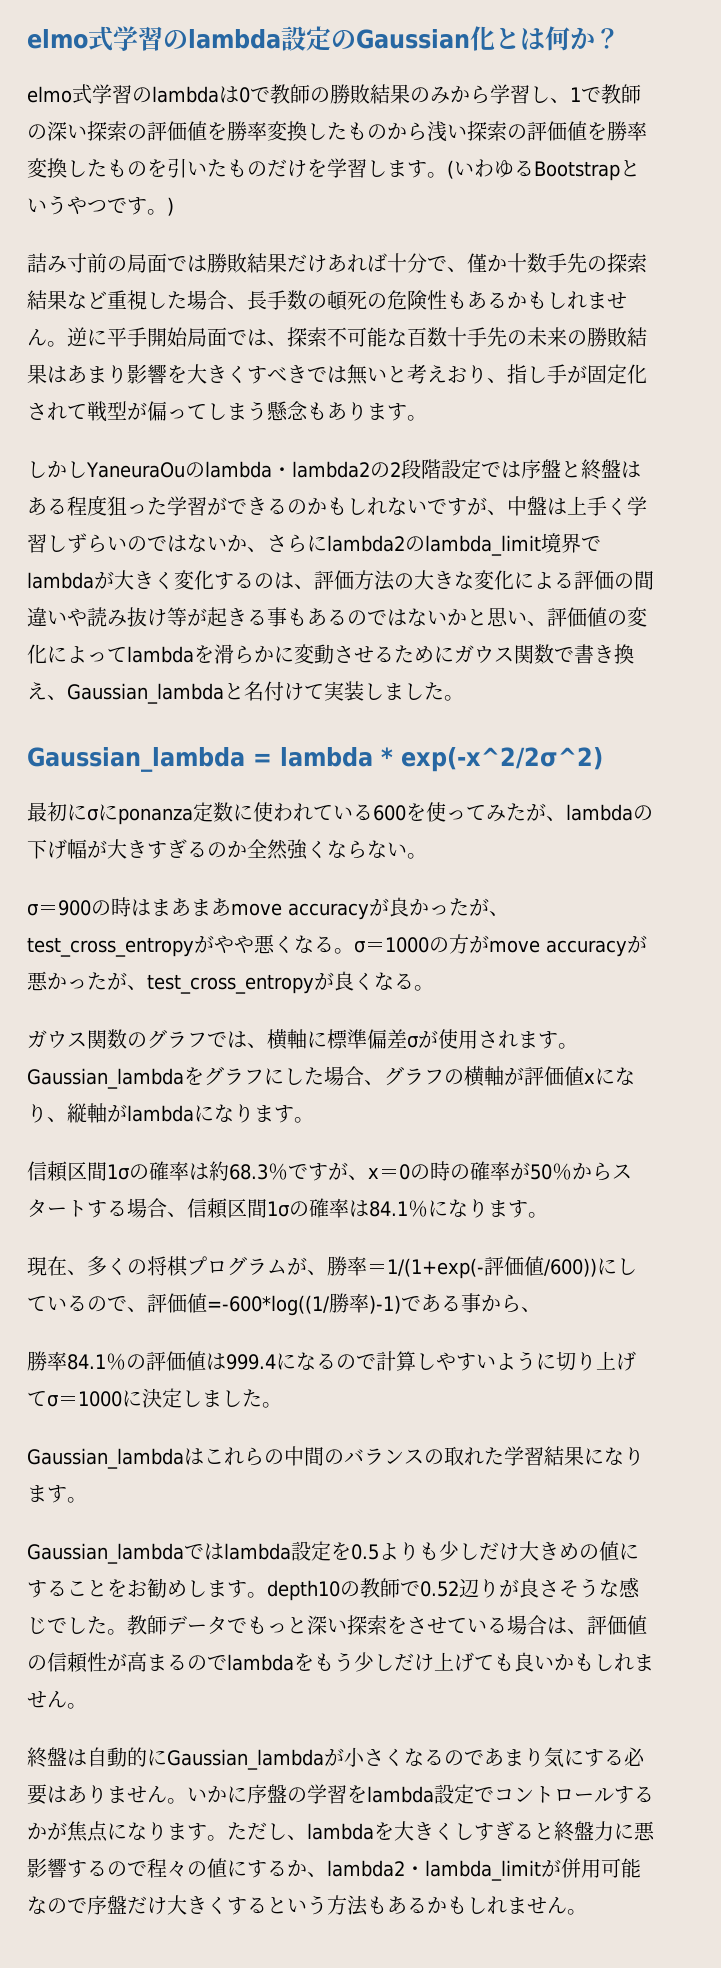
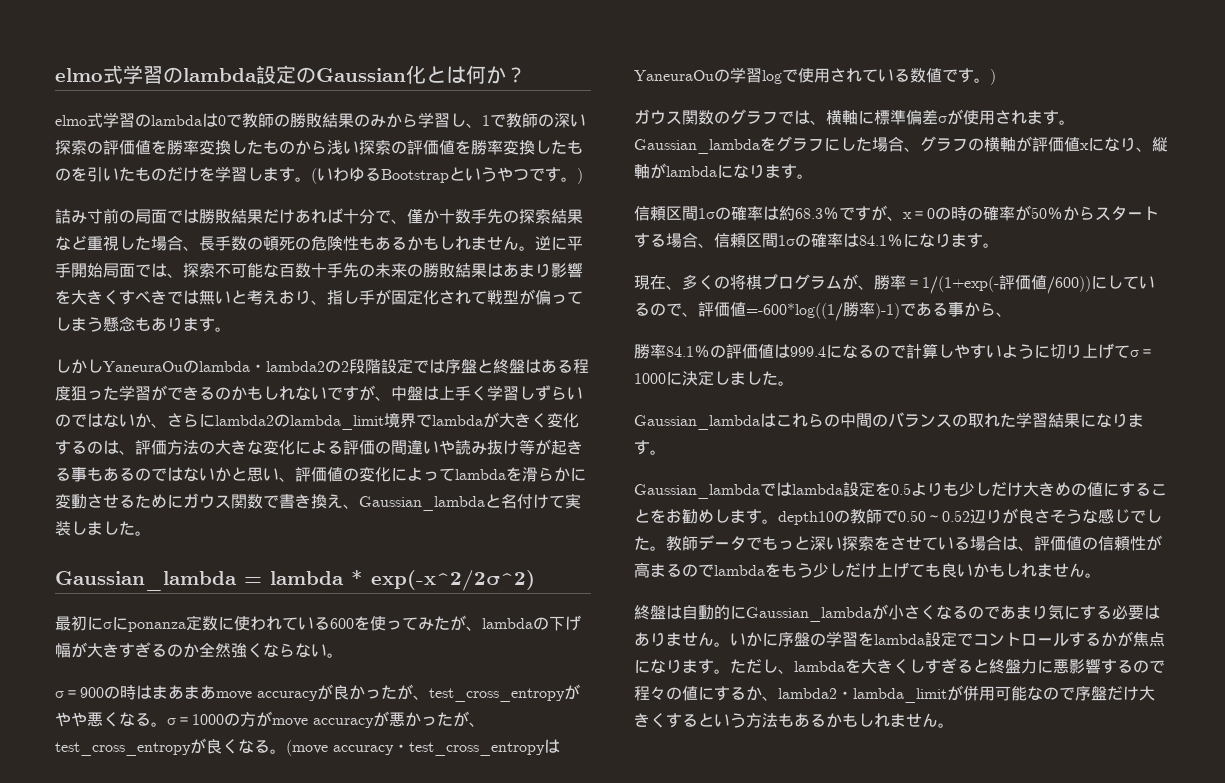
+ (move accuracy・test_cross_entropyはYaneuraOuの学習logで使用されている数値です。)
- Gaussian_lambdaではlambda設定を0.5よりも少しだけ大きめの値にすることをお勧めします。depth10の教師で0.52辺りが良さそうな感じでした。
+ Gaussian_lambdaではlambda設定を0.5よりも少しだけ大きめの値にすることをお勧めします。depth10の教師で0.50～0.52辺りが良さそうな感じでした。

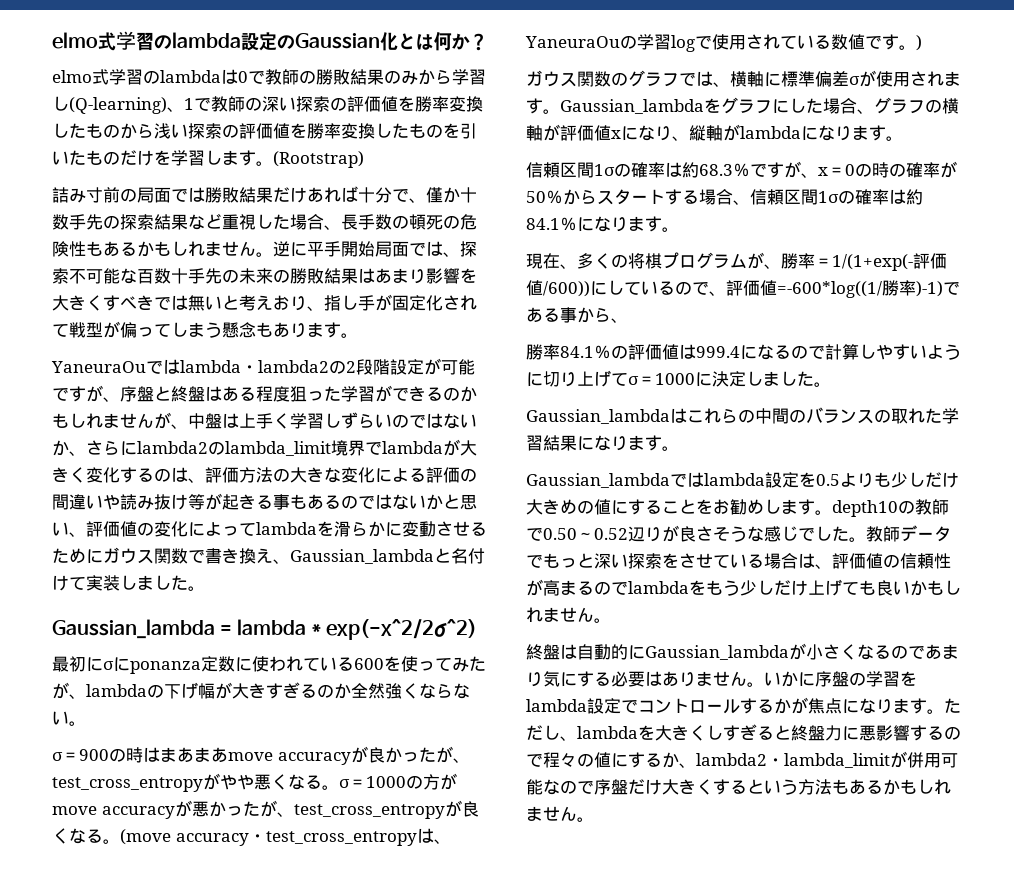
- elmo式学習のlambdaは0で教師の勝敗結果のみから学習し、1で教師の深い探索の評価値を勝率変換したものから浅い探索の評価値を勝率変換したものを引いたものだけを学習します。
+ elmo式学習のlambdaは0で教師の勝敗結果のみから学習し(Q-learning)、1で教師の深い探索の評価値を勝率変換したものから浅い探索の評価値を勝率変換したものを引いたものだけを学習します。
- (いわゆるBootstrapというやつです。)
+ (Rootstrap)
- しかしYaneuraOuのlambda・lambda2の2段階設定では序盤と終盤はある程度狙った学習ができるのかもしれないですが、中盤は上手く学習しずらいのではないか、さらにlambda2のlambda_limit境界でlambdaが大きく変化するのは、評価方法の大きな変化による評価の間違いや読み抜け等が起きる事もあるのではないかと思い、評価値の変化によってlambdaを滑らかに変動させるためにガウス関数で書き換え、Gaussian_lambdaと名付けて実装しました。
+ YaneuraOuではlambda・lambda2の2段階設定が可能ですが、序盤と終盤はある程度狙った学習ができるのかもしれませんが、中盤は上手く学習しずらいのではないか、さらにlambda2のlambda_limit境界でlambdaが大きく変化するのは、評価方法の大きな変化による評価の間違いや読み抜け等が起きる事もあるのではないかと思い、評価値の変化によってlambdaを滑らかに変動させるためにガウス関数で書き換え、Gaussian_lambdaと名付けて実装しました。
- (move accuracy・test_cross_entropyはYaneuraOuの学習logで使用されている数値です。)
+ (move accuracy・test_cross_entropyは、YaneuraOuの学習logで使用されている数値です。)
- 信頼区間1σの確率は約68.3％ですが、x＝0の時の確率が50％からスタートする場合、信頼区間1σの確率は84.1％になります。
+ 信頼区間1σの確率は約68.3％ですが、x＝0の時の確率が50％からスタートする場合、信頼区間1σの確率は約84.1％になります。

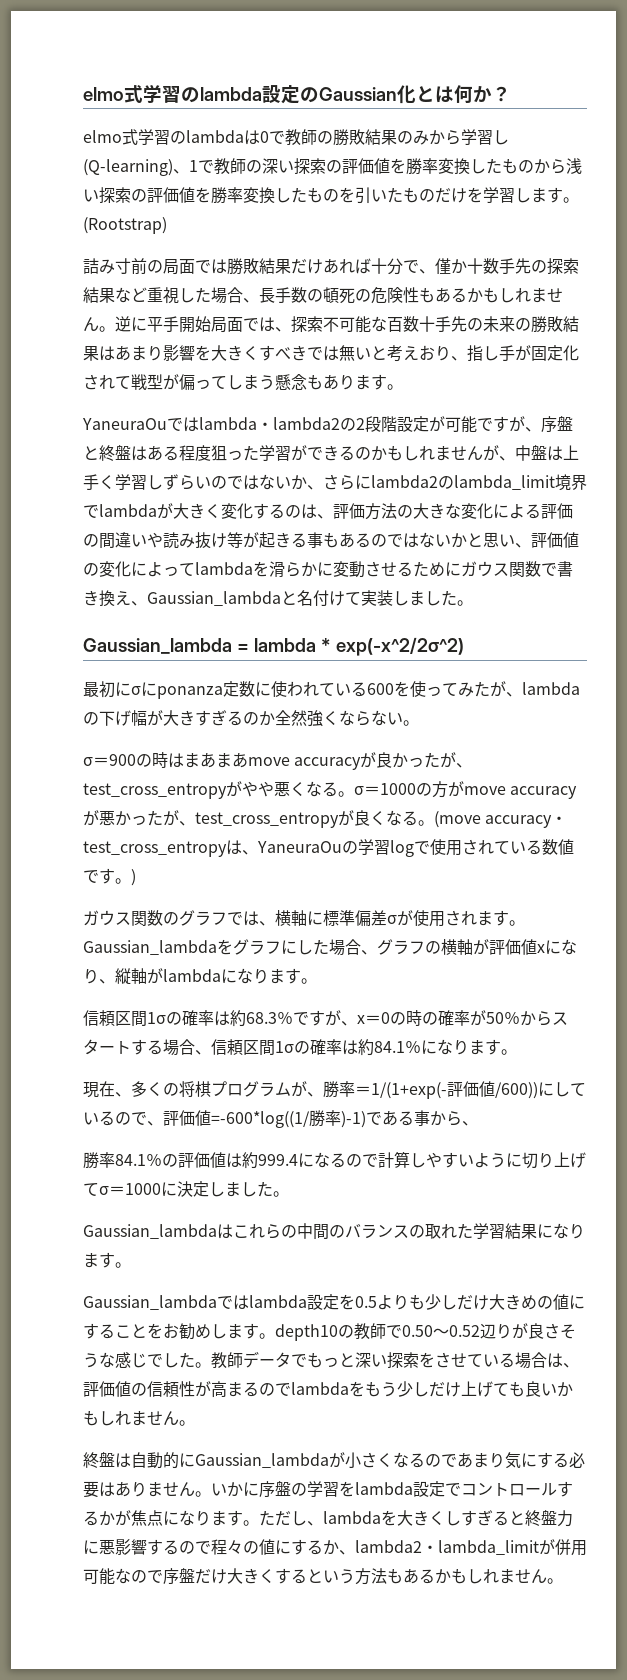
- 勝率84.1％の評価値は999.4になるので計算しやすいように切り上げてσ＝1000に決定しました。
+ 勝率84.1％の評価値は約999.4になるので計算しやすいように切り上げてσ＝1000に決定しました。

